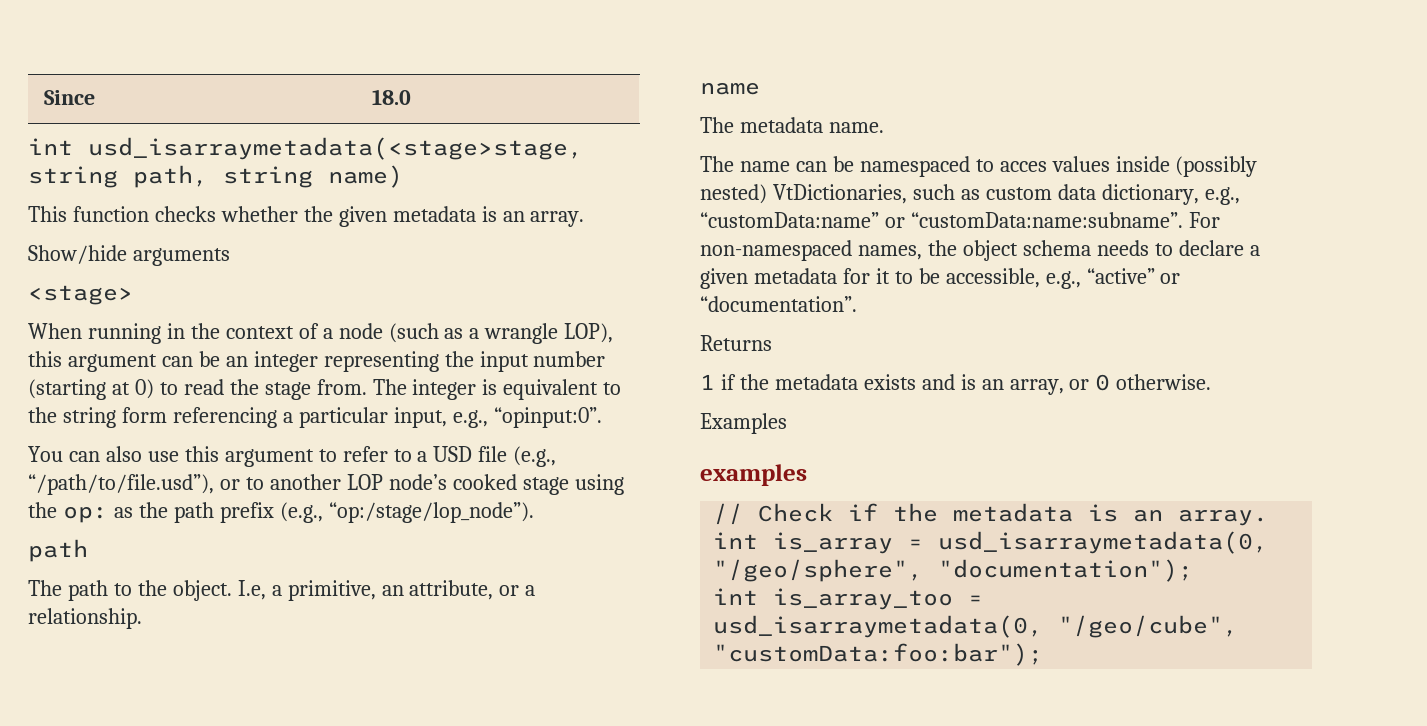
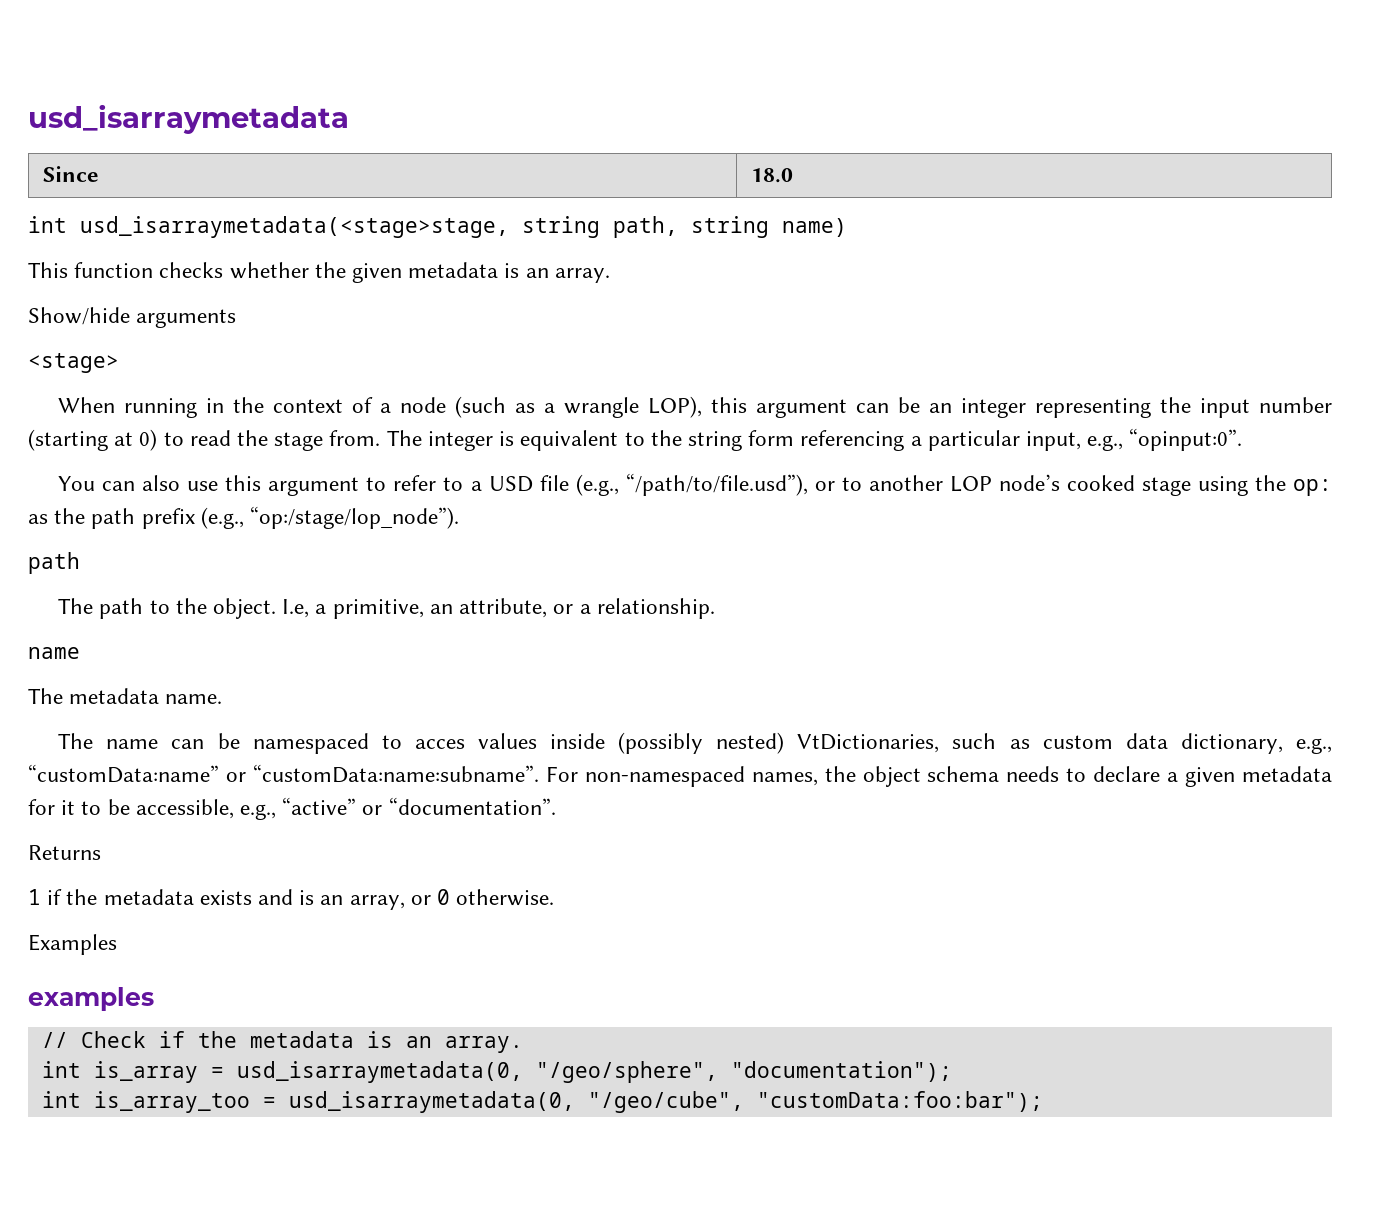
+ usd_isarraymetadata

